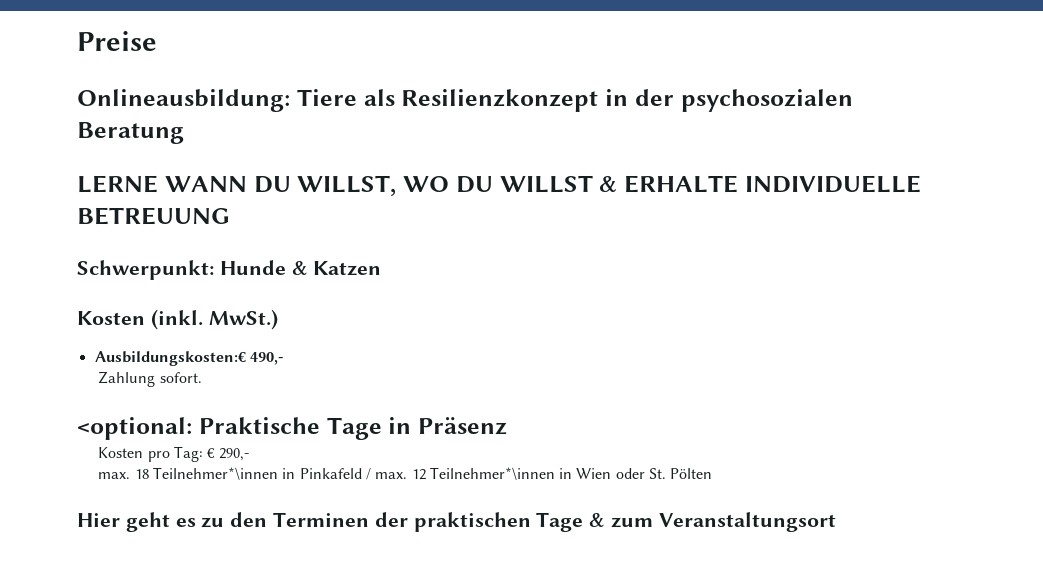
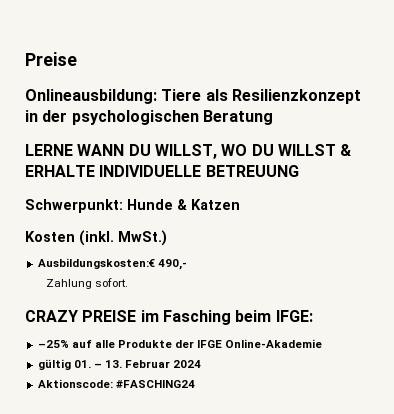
- Onlineausbildung: Tiere als Resilienzkonzept in der psychosozialen Beratung
+ Onlineausbildung: Tiere als Resilienzkonzept in der psychologischen Beratung
- <optional: Praktische Tage in Präsenz
- Kosten pro Tag: € 290,-
- max. 18 Teilnehmer*\innen in Pinkafeld / max. 12 Teilnehmer*\innen in Wien oder St. Pölten
- Hier geht es zu den Terminen der praktischen Tage & zum Veranstaltungsort
+ CRAZY PREISE im Fasching beim IFGE:
+ –25% auf alle Produkte der IFGE Online-Akademie
+ gültig 01. – 13. Februar 2024
+ Aktionscode: #FASCHING24

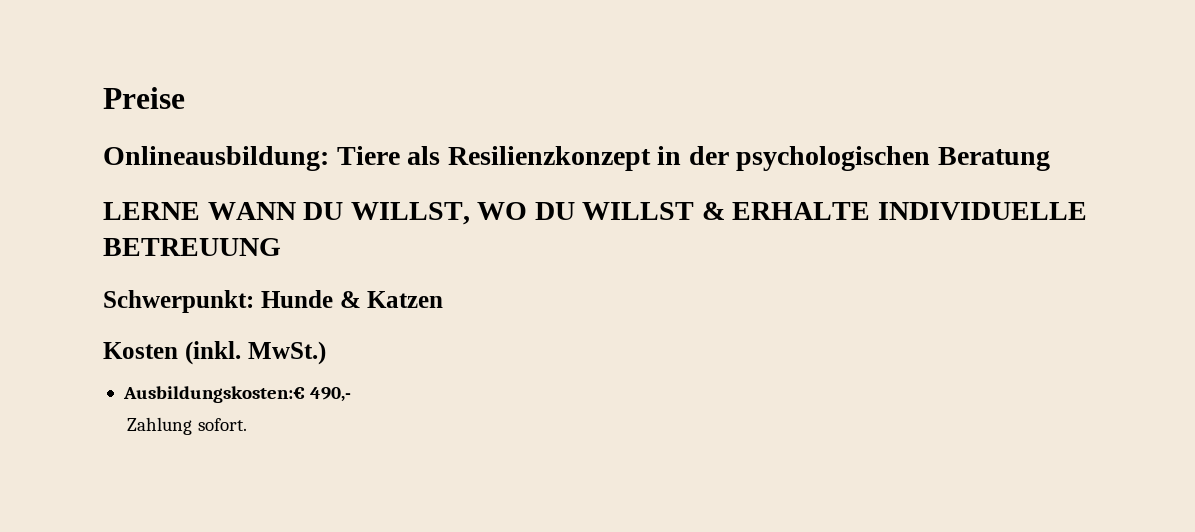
- CRAZY PREISE im Fasching beim IFGE:
- –25% auf alle Produkte der IFGE Online-Akademie
- gültig 01. – 13. Februar 2024
- Aktionscode: #FASCHING24

